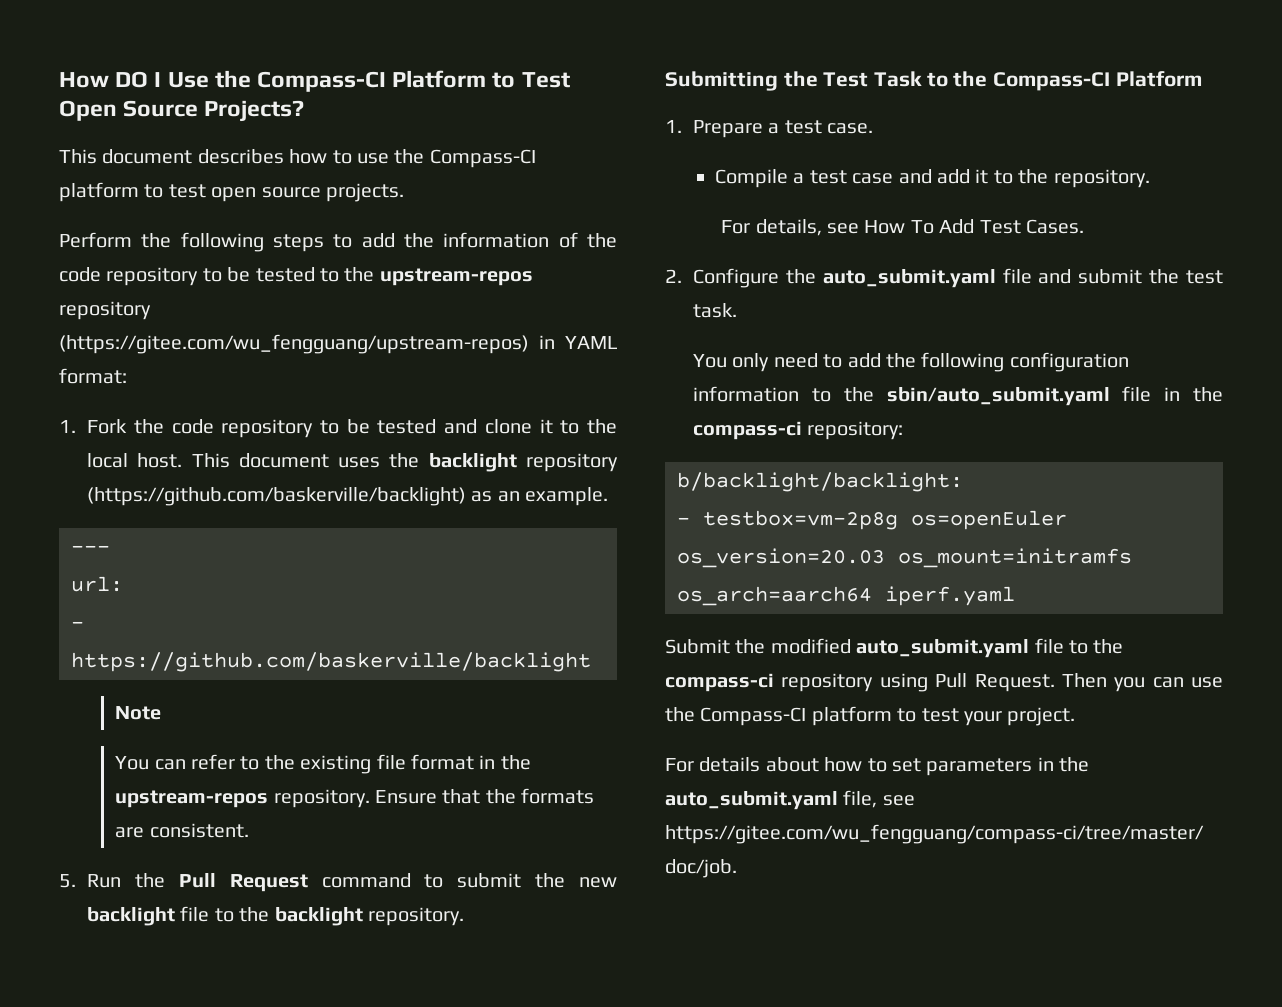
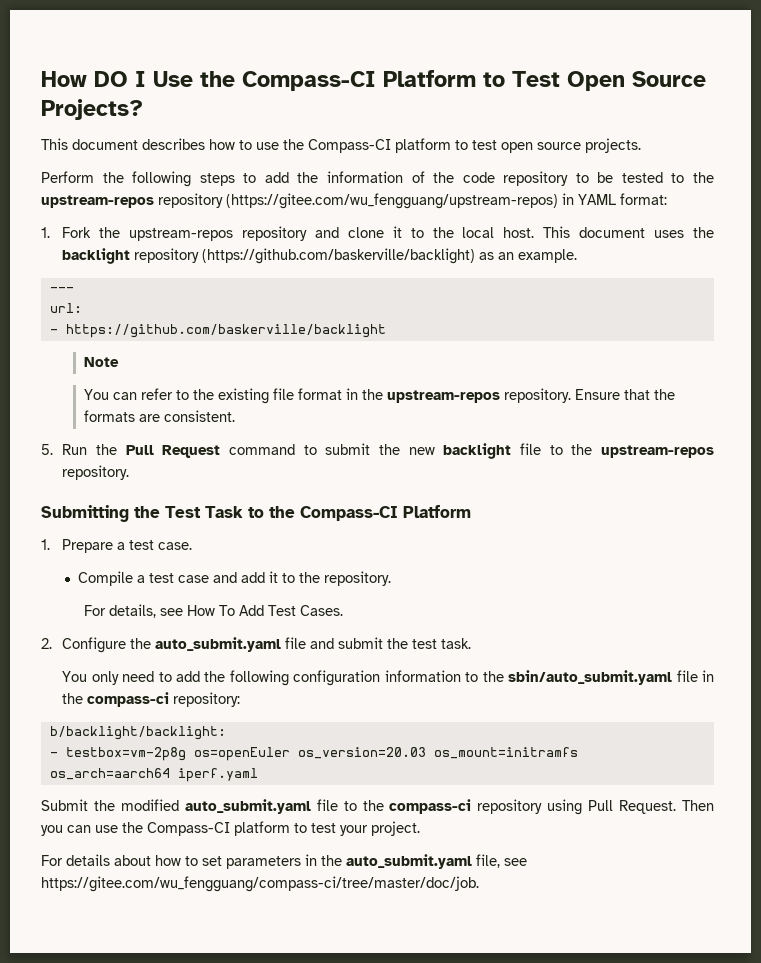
- 1. Fork the code repository to be tested and clone it to the local host.
+ 1. Fork the upstream-repos repository and clone it to the local host.
- 5. Run the Pull Request command to submit the new backlight file to the backlight repository.
+ 5. Run the Pull Request command to submit the new backlight file to the upstream-repos repository.

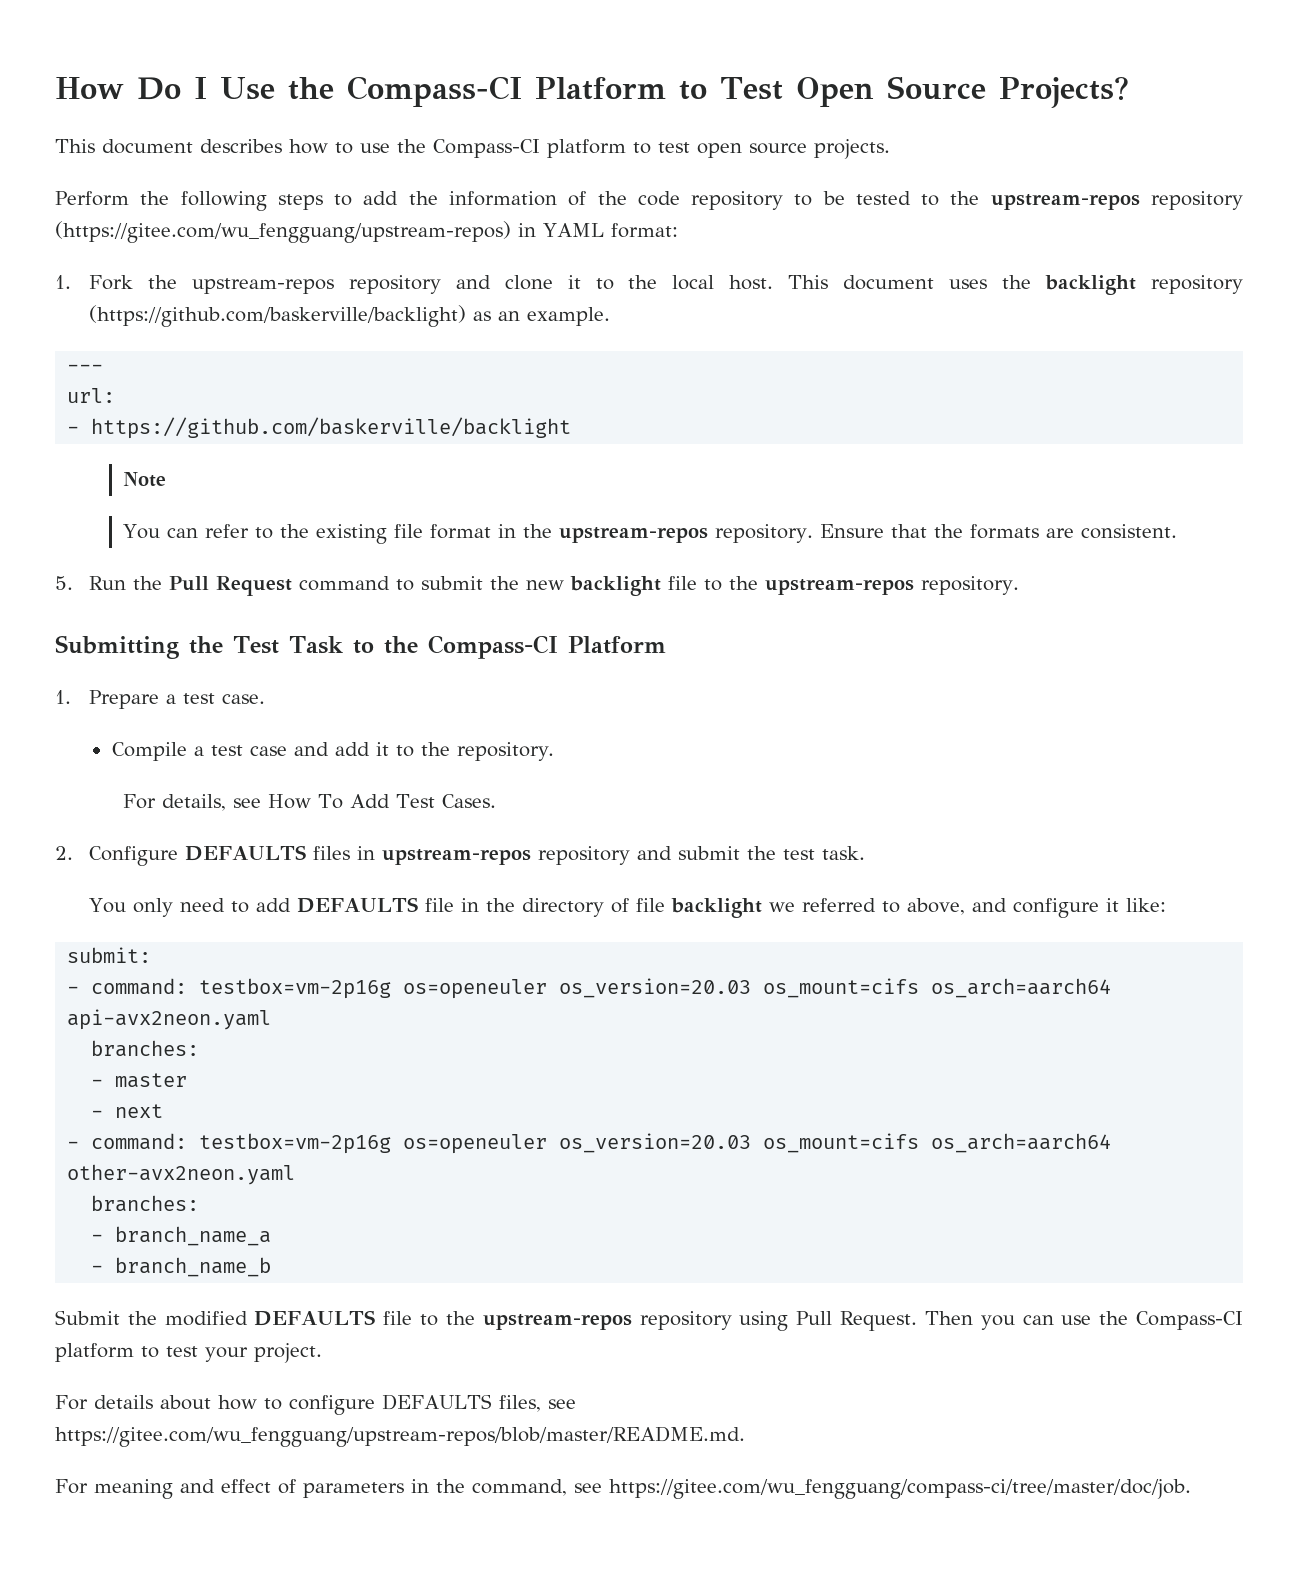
- How DO I Use the Compass-CI Platform to Test Open Source Projects?
+ How Do I Use the Compass-CI Platform to Test Open Source Projects?
- 2. Configure the auto_submit.yaml file and submit the test task.
+ 2. Configure DEFAULTS files in upstream-repos repository and submit the test task.
- You only need to add the following configuration information to the sbin/auto_submit.yaml file in the compass-ci repository:
- b/backlight/backlight:
- - testbox=vm-2p8g os=openEuler os_version=20.03 os_mount=initramfs os_arch=aarch64 iperf.yaml
+ You only need to add DEFAULTS file in the directory of file backlight we referred to above, and configure it like:
+ submit:
+ - command: testbox=vm-2p16g os=openeuler os_version=20.03 os_mount=cifs os_arch=aarch64 api-avx2neon.yaml
+ branches:
+ - master
+ - next
+ - command: testbox=vm-2p16g os=openeuler os_version=20.03 os_mount=cifs os_arch=aarch64 other-avx2neon.yaml
+ branches:
+ - branch_name_a
+ - branch_name_b
- Submit the modified auto_submit.yaml file to the compass-ci repository using Pull Request.
+ Submit the modified DEFAULTS file to the upstream-repos repository using Pull Request.
- For details about how to set parameters in the auto_submit.yaml file, see https://gitee.com/wu_fengguang/compass-ci/tree/master/doc/job.
+ For details about how to configure DEFAULTS files, see https://gitee.com/wu_fengguang/upstream-repos/blob/master/README.md.
+ For meaning and effect of parameters in the command, see https://gitee.com/wu_fengguang/compass-ci/tree/master/doc/job.

